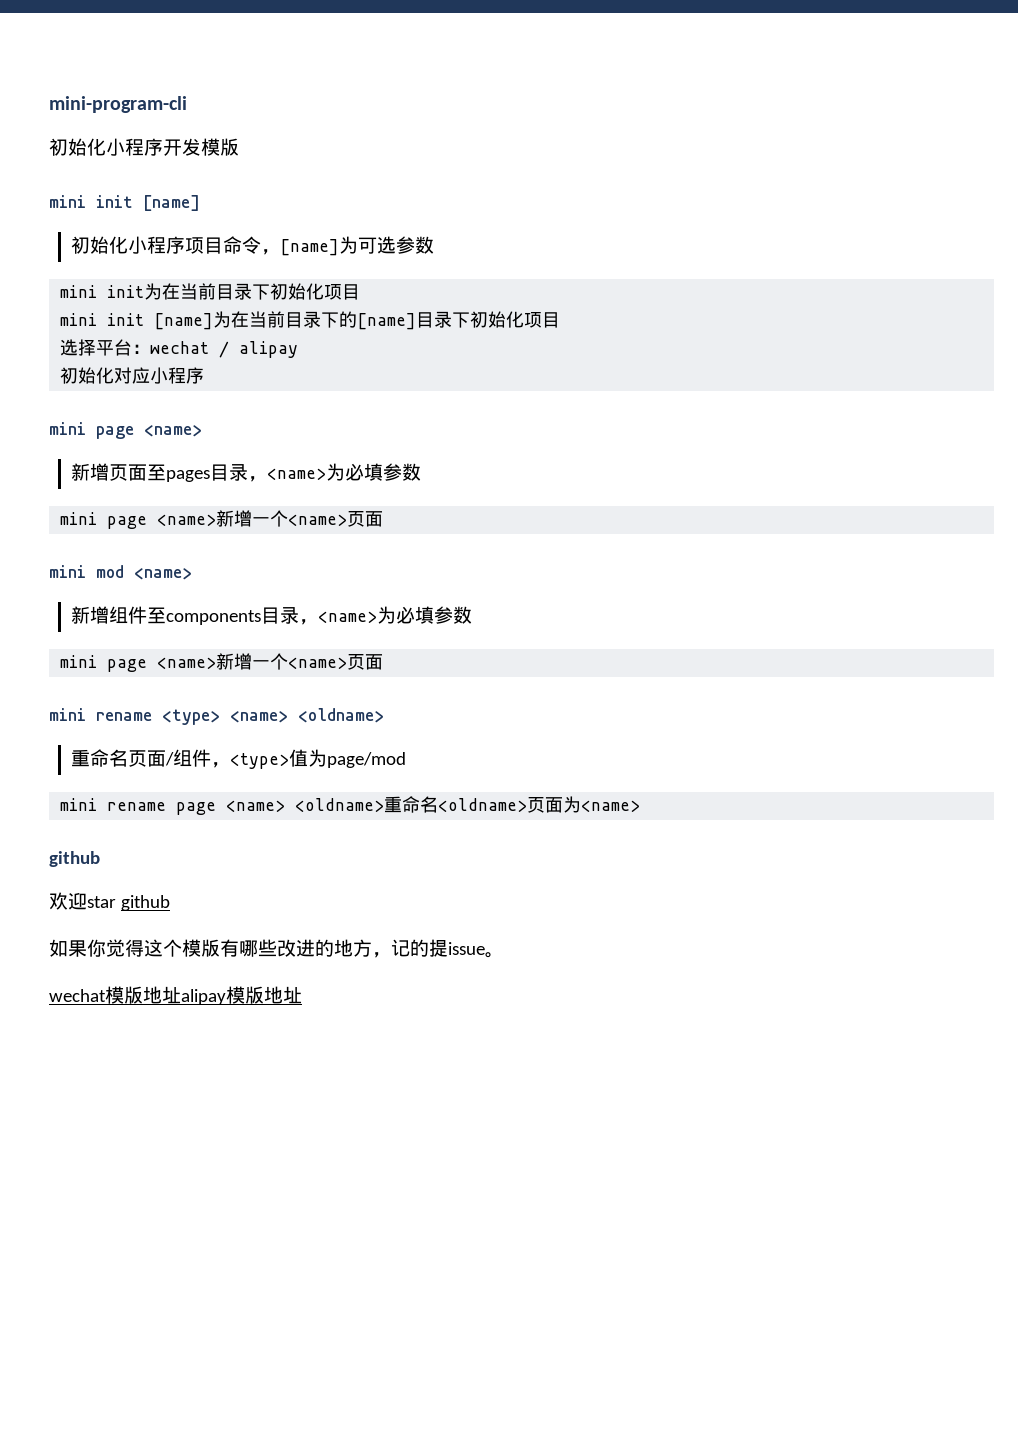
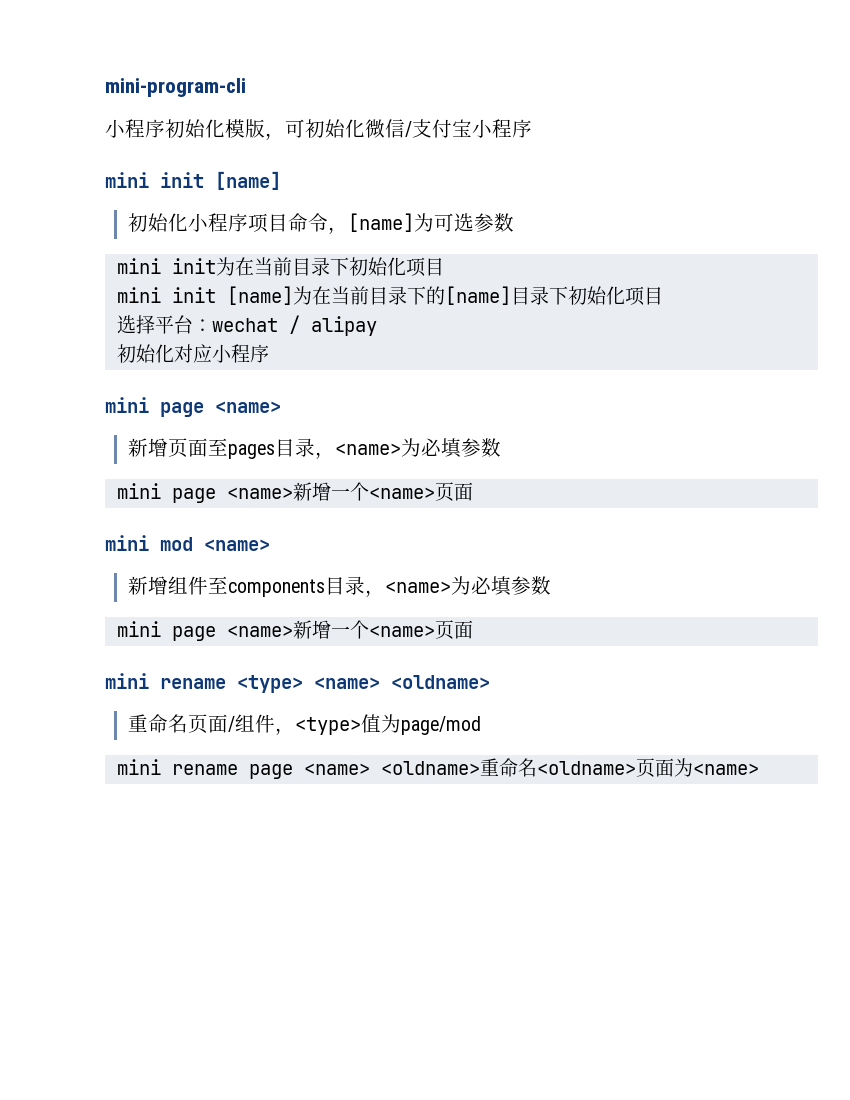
- 初始化小程序开发模版
+ 小程序初始化模版，可初始化微信/支付宝小程序
  mini rename page <name> <oldname>重命名<oldname>页面为<name>
- github
- 欢迎star github
- 如果你觉得这个模版有哪些改进的地方，记的提issue。
- wechat模版地址alipay模版地址

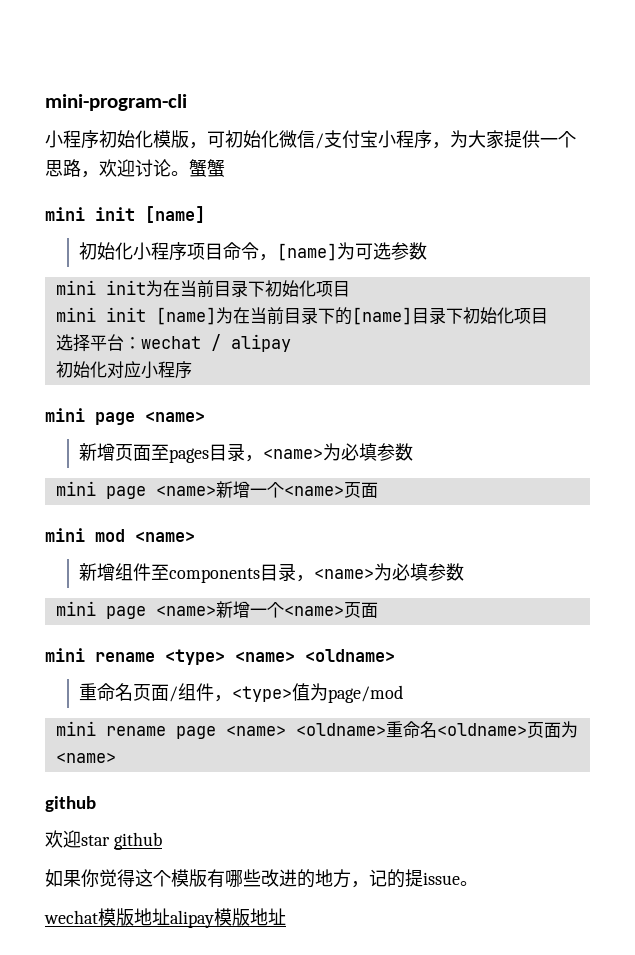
- 小程序初始化模版，可初始化微信/支付宝小程序
+ 小程序初始化模版，可初始化微信/支付宝小程序，为大家提供一个思路，欢迎讨论。蟹蟹
  mini rename page <name> <oldname>重命名<oldname>页面为<name>
+ github
+ 欢迎star github
+ 如果你觉得这个模版有哪些改进的地方，记的提issue。
+ wechat模版地址alipay模版地址

